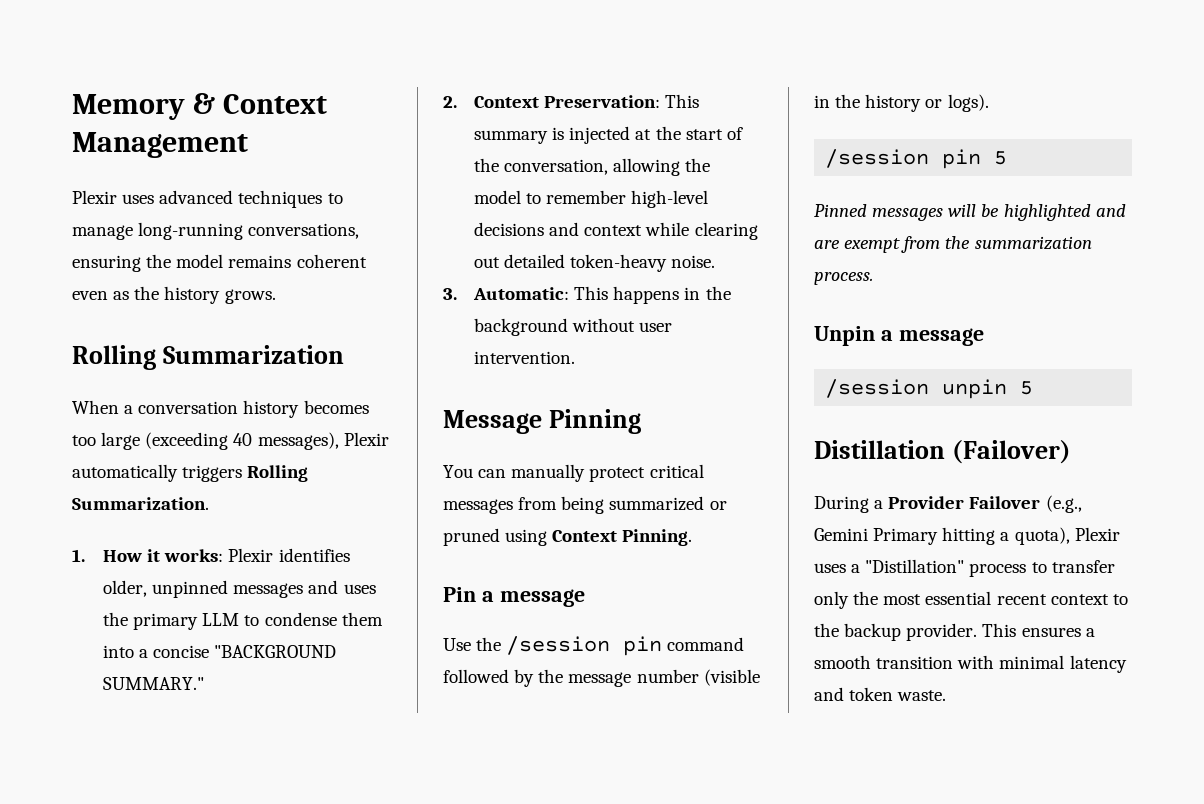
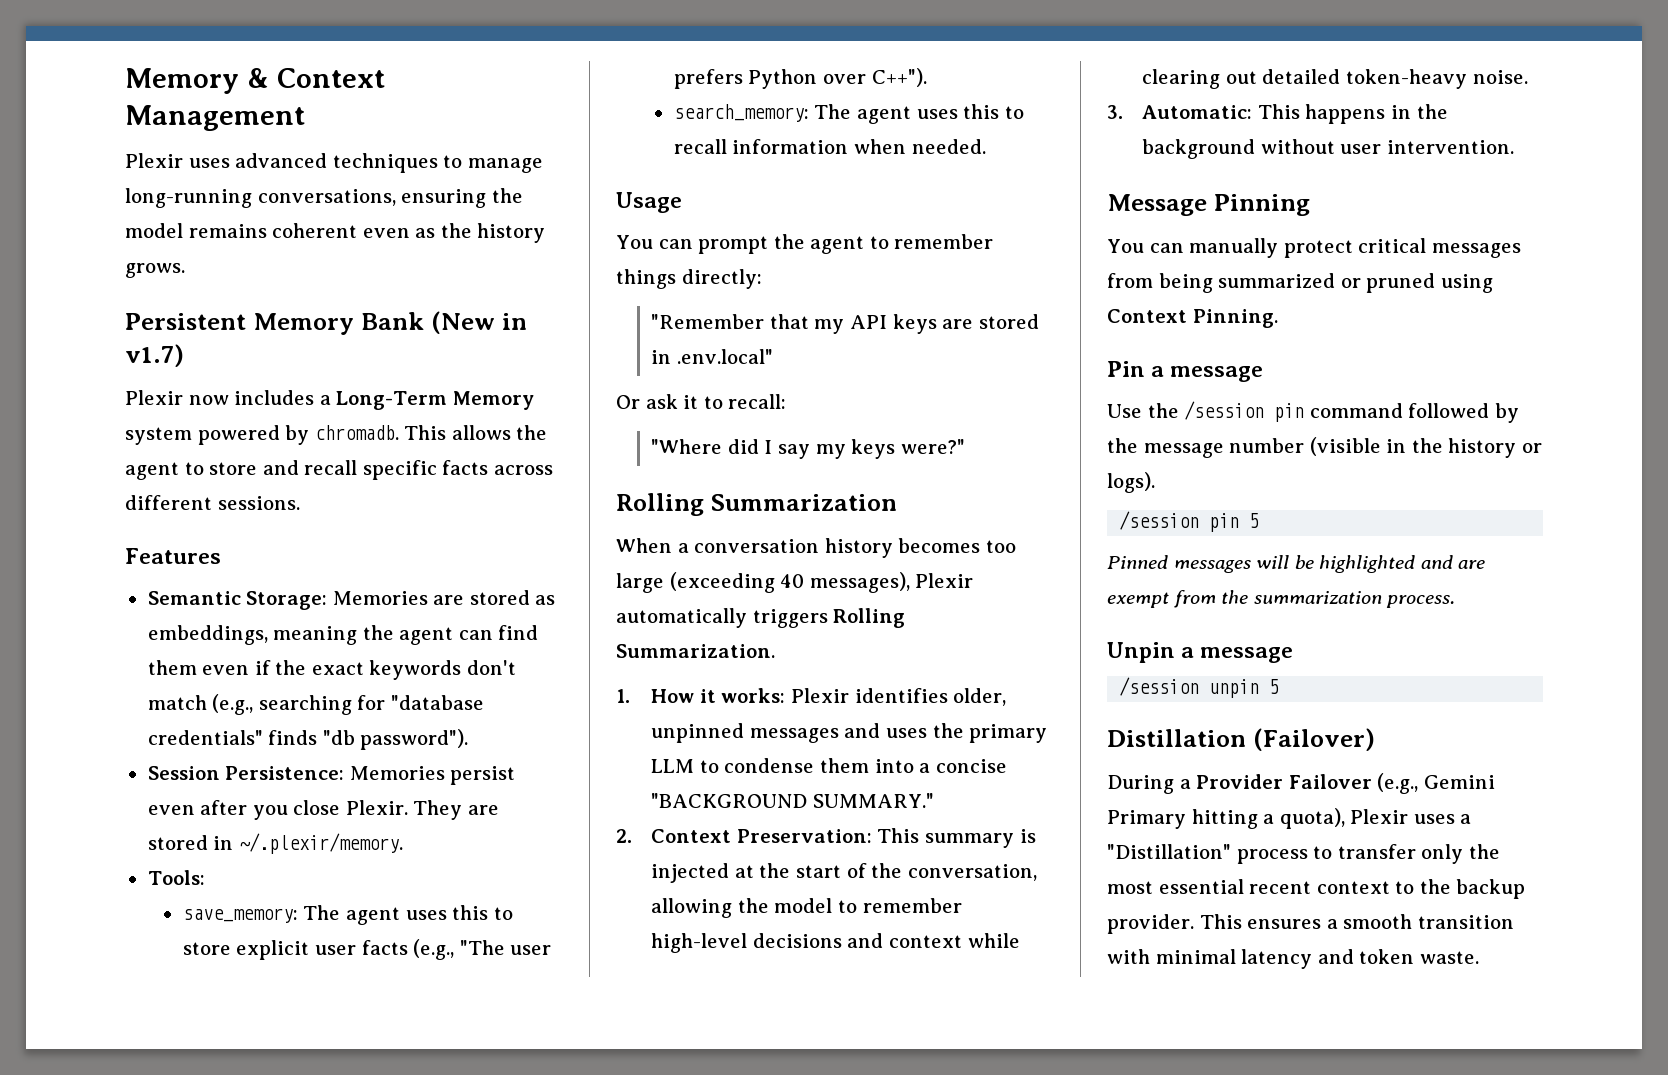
+ Persistent Memory Bank (New in v1.7)
+ Plexir now includes a Long-Term Memory system powered by chromadb. This allows the agent to store and recall specific facts across different sessions.
+ Features
+ Semantic Storage: Memories are stored as embeddings, meaning the agent can find them even if the exact keywords don't match (e.g., searching for "database credentials" finds "db password").
+ Session Persistence: Memories persist even after you close Plexir. They are stored in ~/.plexir/memory.
+ Tools:
+ save_memory: The agent uses this to store explicit user facts (e.g., "The user prefers Python over C++").
+ search_memory: The agent uses this to recall information when needed.
+ Usage
+ You can prompt the agent to remember things directly:
+ "Remember that my API keys are stored in .env.local"
+ Or ask it to recall:
+ "Where did I say my keys were?"

